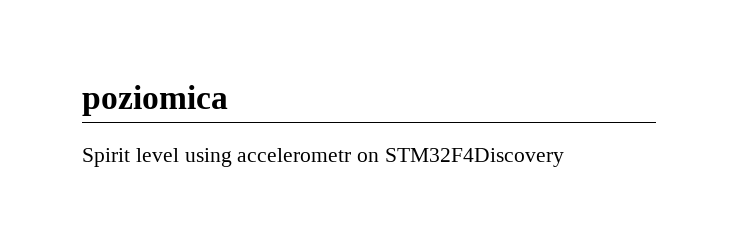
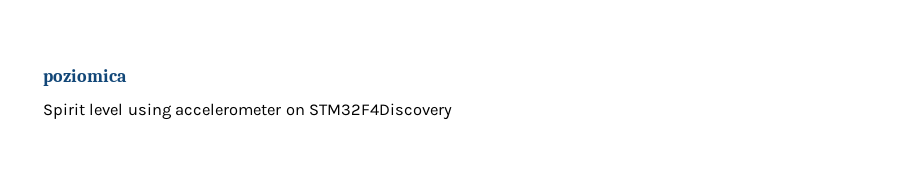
- Spirit level using accelerometr on STM32F4Discovery
+ Spirit level using accelerometer on STM32F4Discovery

